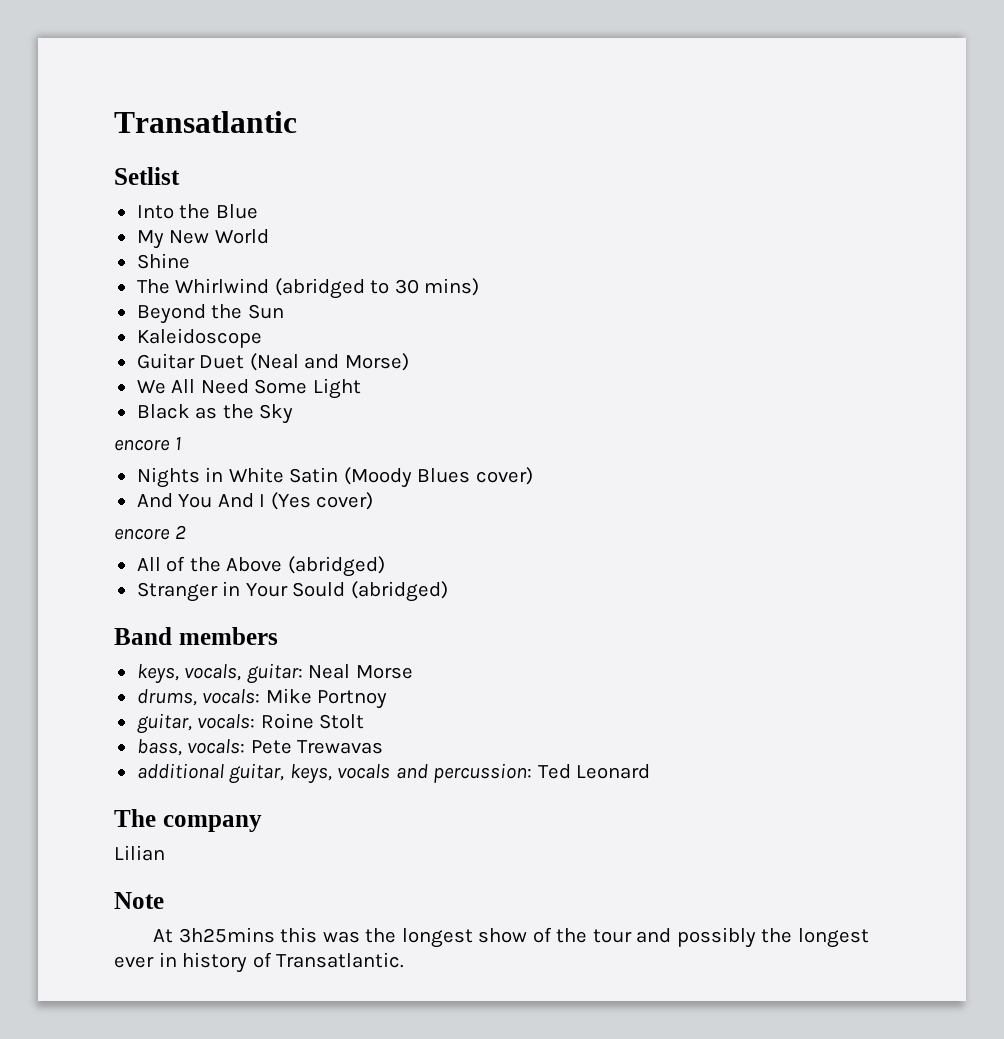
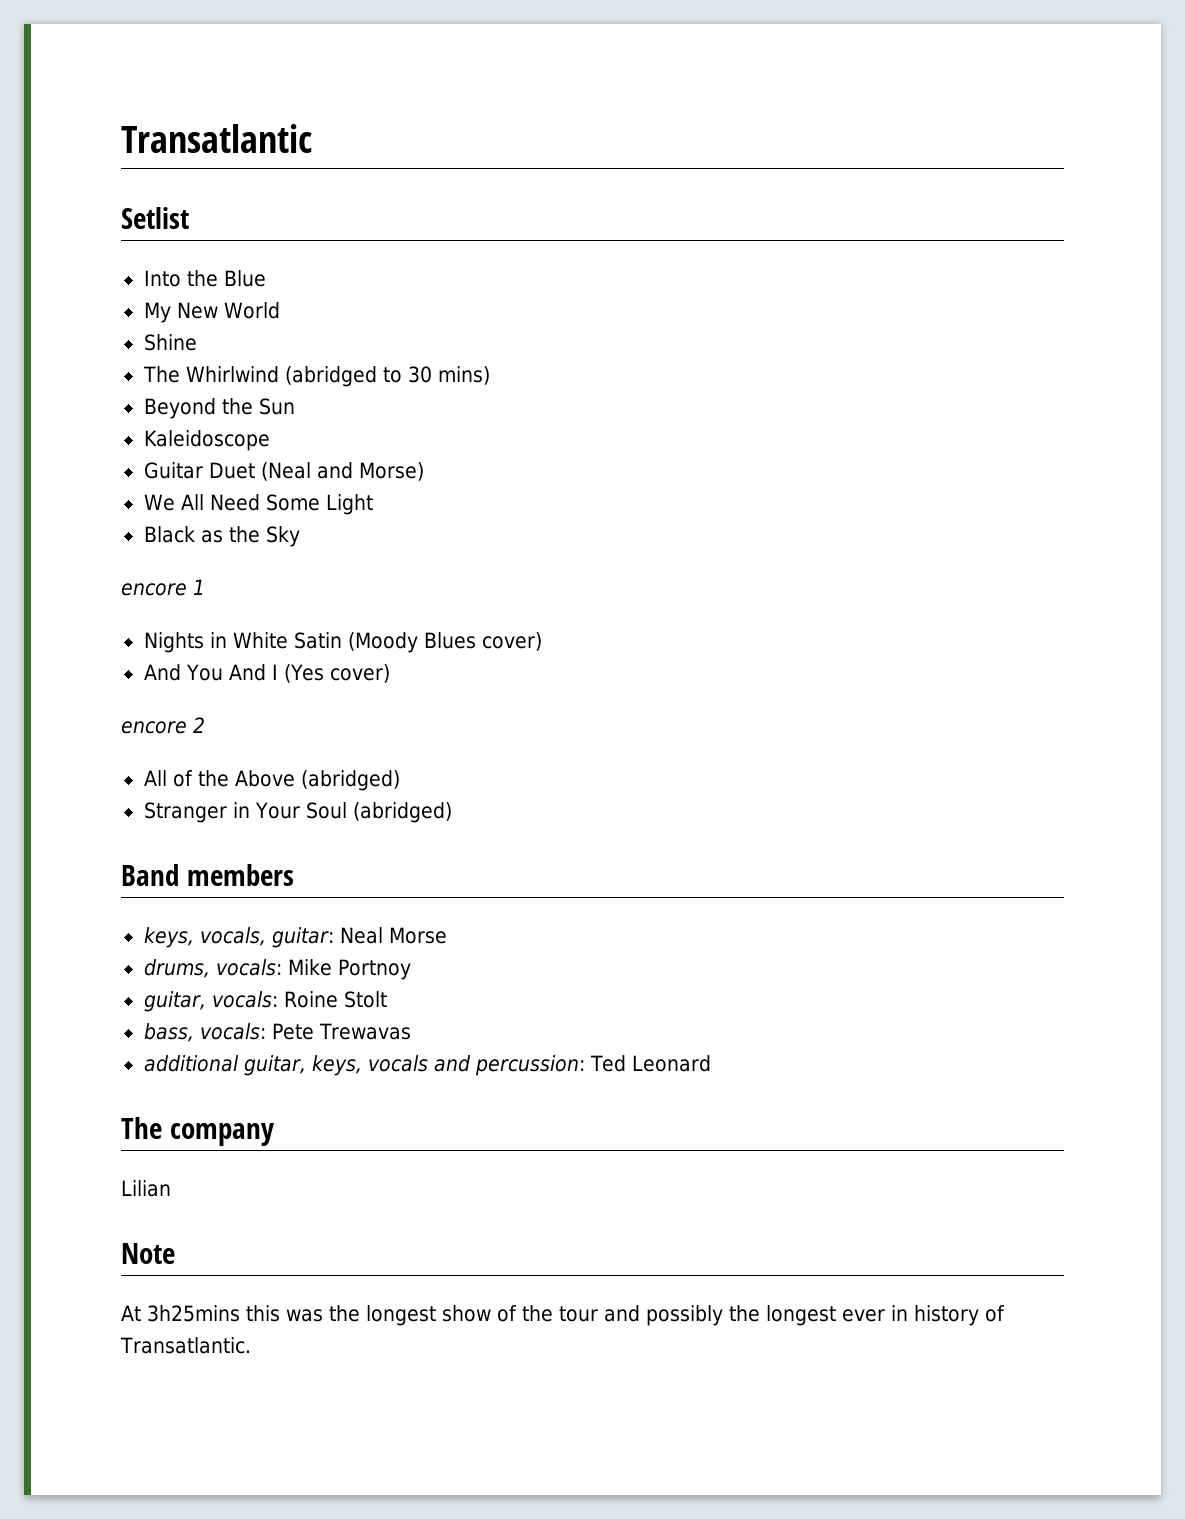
- Stranger in Your Sould (abridged)
+ Stranger in Your Soul (abridged)

